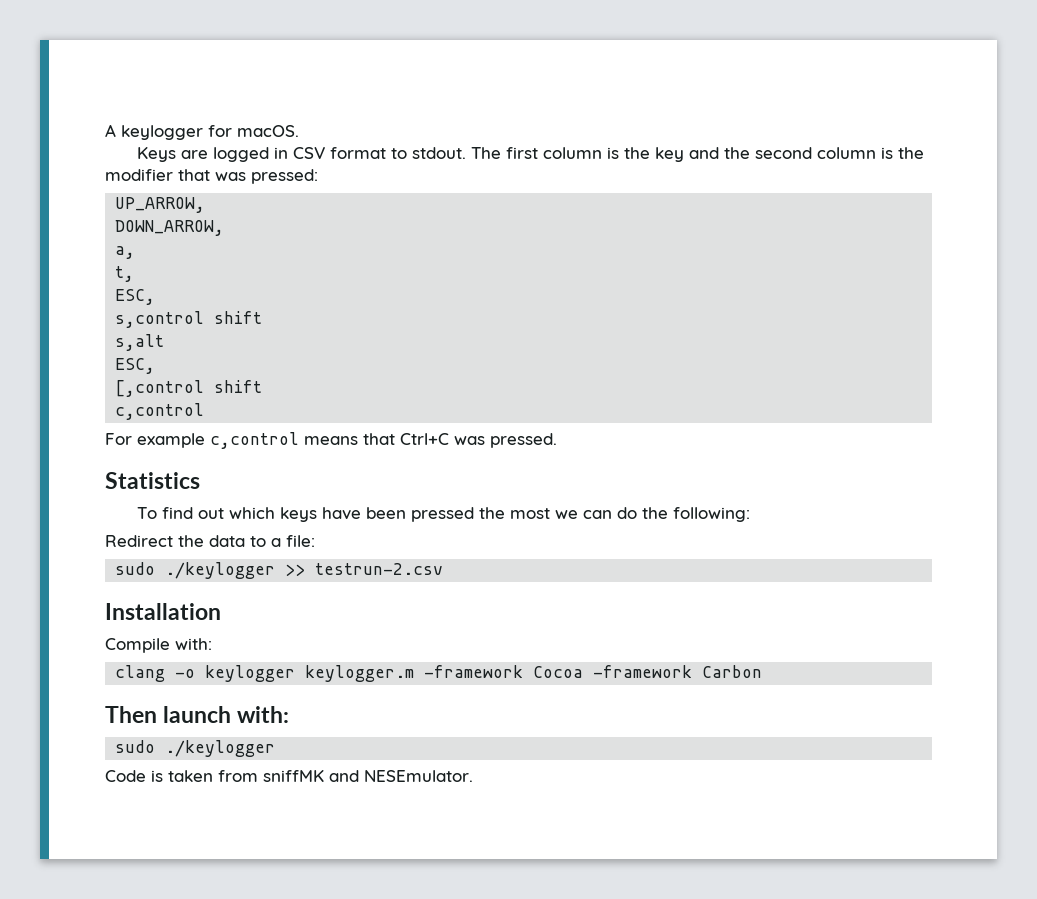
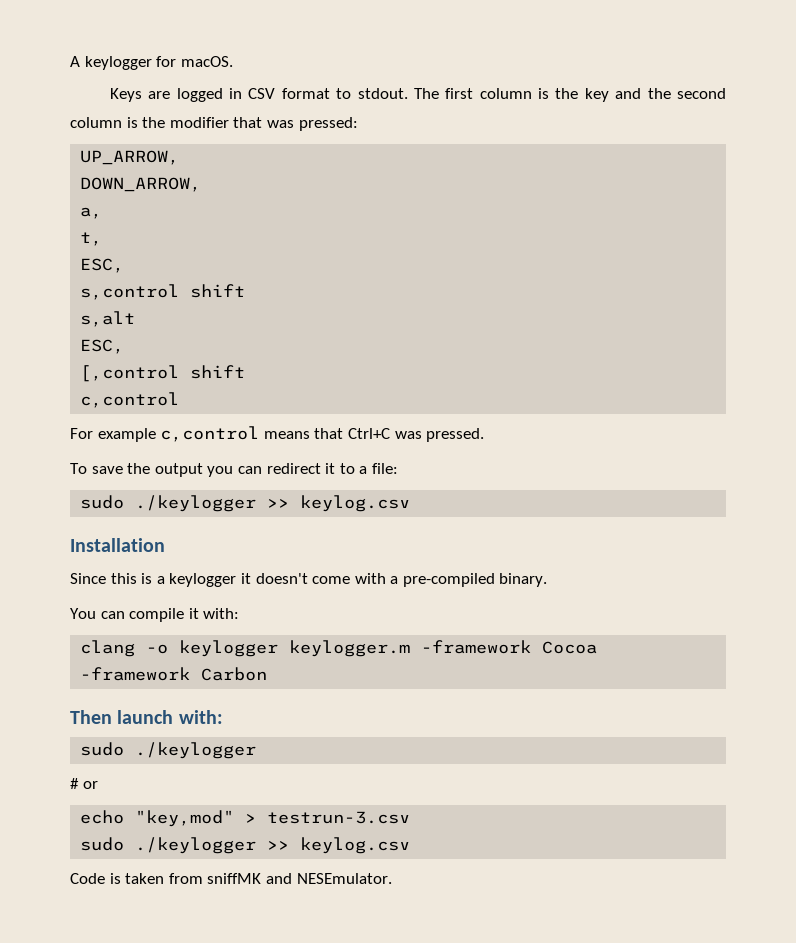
- Statistics
- To find out which keys have been pressed the most we can do the following:
- Redirect the data to a file:
- sudo ./keylogger >> testrun-2.csv
+ To save the output you can redirect it to a file:
+ sudo ./keylogger >> keylog.csv
- Compile with:
+ Since this is a keylogger it doesn't come with a pre-compiled binary.
+ You can compile it with:
+ # or
+ echo "key,mod" > testrun-3.csv
+ sudo ./keylogger >> keylog.csv

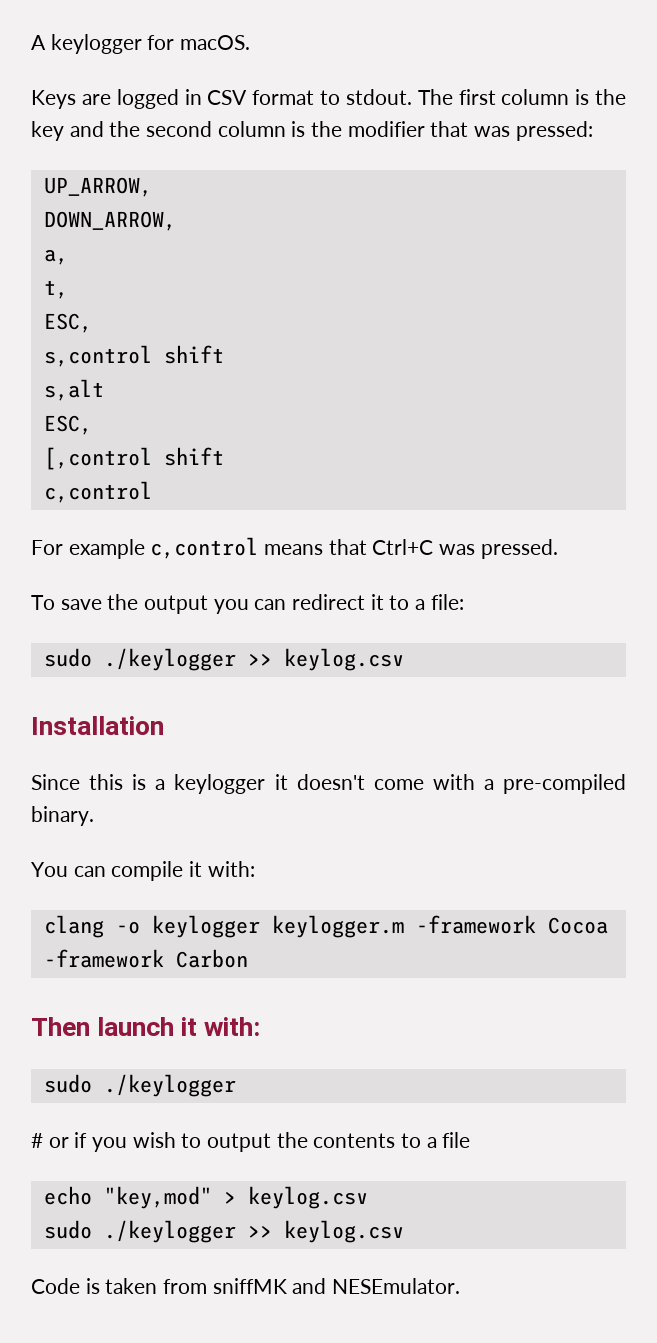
- Then launch with:
+ Then launch it with:
- # or
+ # or if you wish to output the contents to a file
- echo "key,mod" > testrun-3.csv
+ echo "key,mod" > keylog.csv

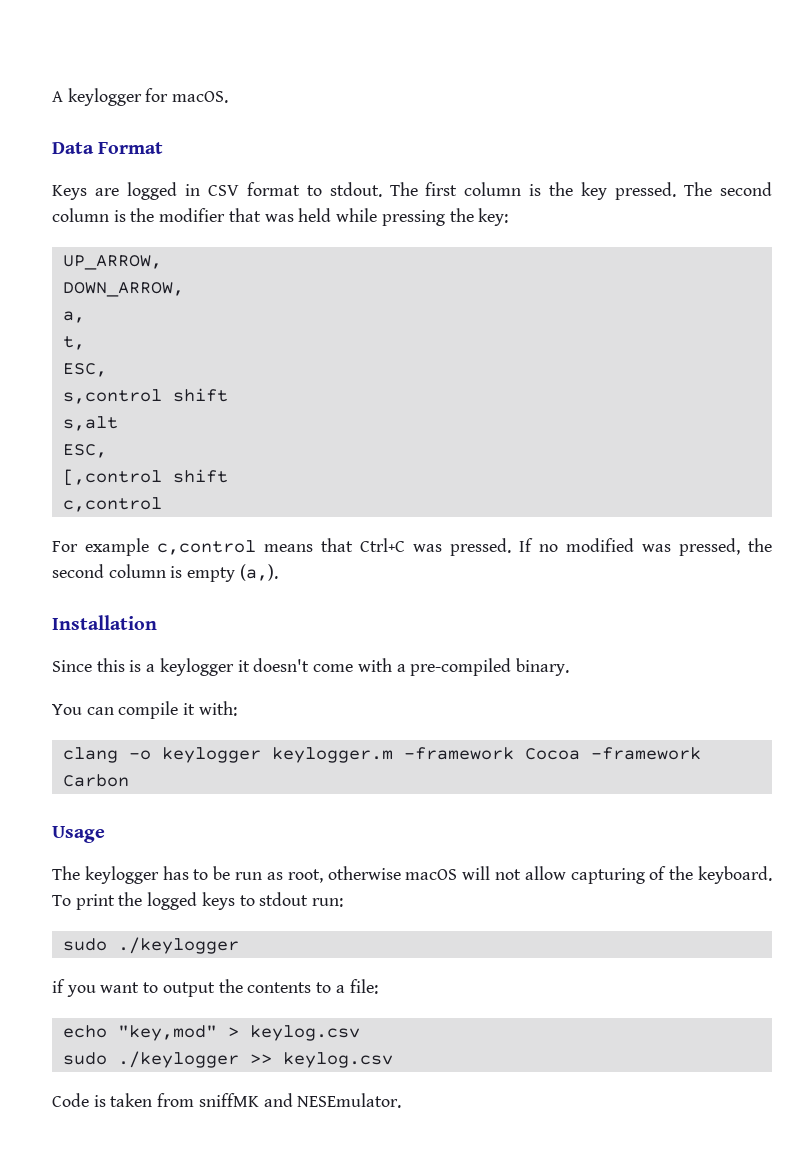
+ Data Format
- The first column is the key and the second column is the modifier that was pressed:
+ The first column is the key pressed. The second column is the modifier that was held while pressing the key:
- For example c,control means that Ctrl+C was pressed.
- To save the output you can redirect it to a file:
- sudo ./keylogger >> keylog.csv
+ For example c,control means that Ctrl+C was pressed. If no modified was pressed, the second column is empty (a,).
- Then launch it with:
+ Usage
+ The keylogger has to be run as root, otherwise macOS will not allow capturing of the keyboard. To print the logged keys to stdout run:
- # or if you wish to output the contents to a file
+ if you want to output the contents to a file:

